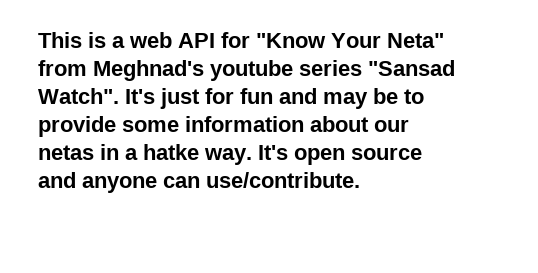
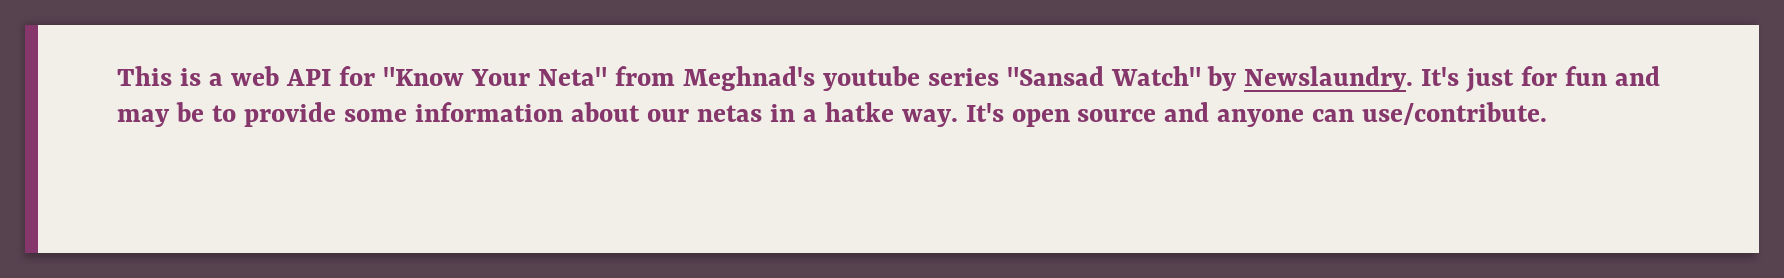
- This is a web API for "Know Your Neta" from Meghnad's youtube series "Sansad Watch".
+ This is a web API for "Know Your Neta" from Meghnad's youtube series "Sansad Watch" by Newslaundry.

